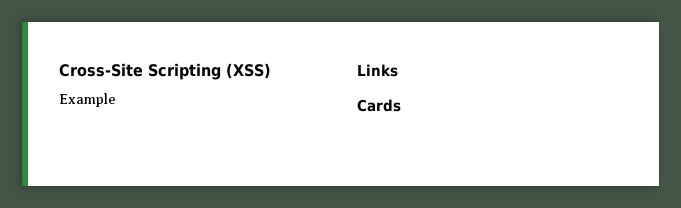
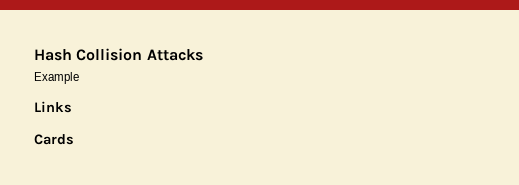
- Cross-Site Scripting (XSS)
+ Hash Collision Attacks

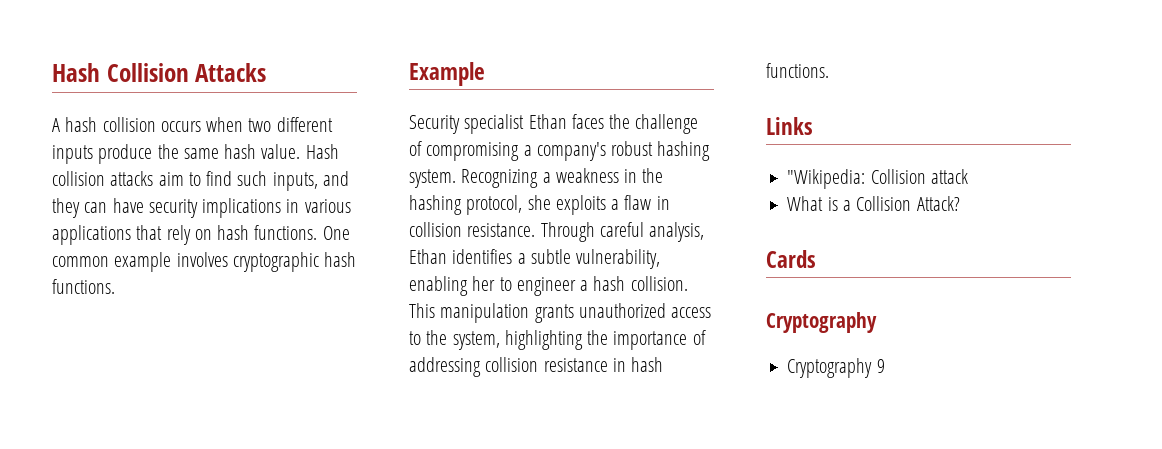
+ A hash collision occurs when two different inputs produce the same hash value. Hash collision attacks aim to find such inputs, and they can have security implications in various applications that rely on hash functions. One common example involves cryptographic hash functions.
  Example
+ Security specialist Ethan faces the challenge of compromising a company's robust hashing system. Recognizing a weakness in the hashing protocol, she exploits a flaw in collision resistance. Through careful analysis, Ethan identifies a subtle vulnerability, enabling her to engineer a hash collision. This manipulation grants unauthorized access to the system, highlighting the importance of addressing collision resistance in hash functions.
  Links
+ "Wikipedia: Collision attack
+ What is a Collision Attack?
  Cards
+ Cryptography
+ Cryptography 9

